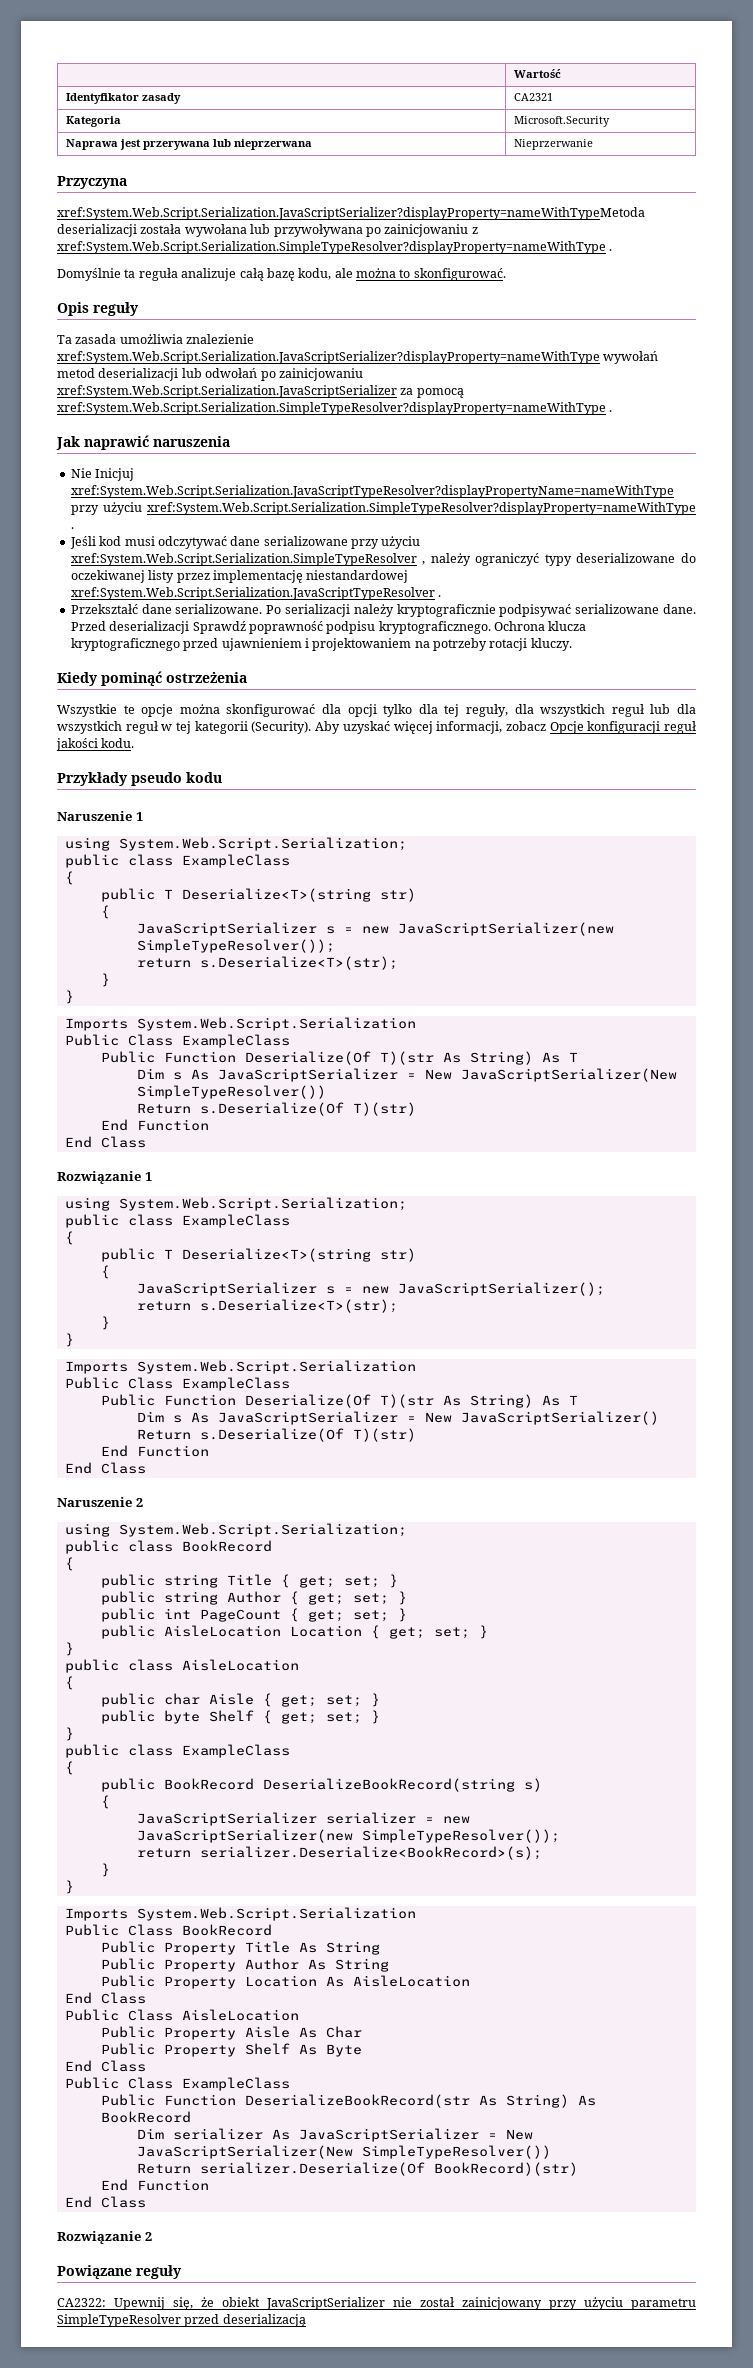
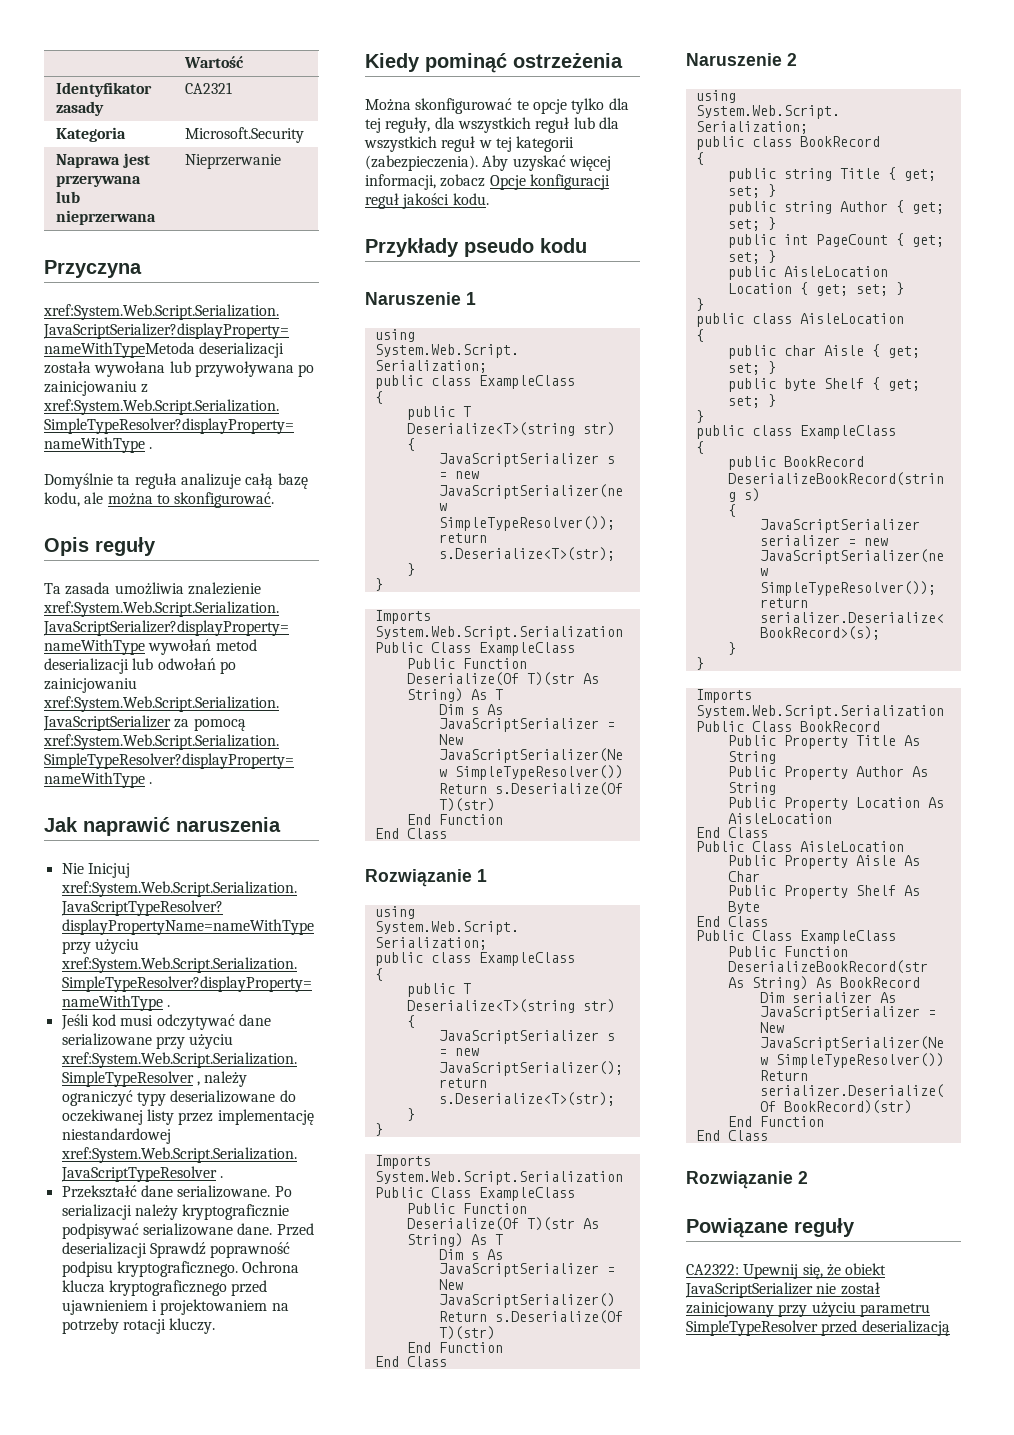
- Wszystkie te opcje można skonfigurować dla opcji tylko dla tej reguły, dla wszystkich reguł lub dla wszystkich reguł w tej kategorii (Security).
+ Można skonfigurować te opcje tylko dla tej reguły, dla wszystkich reguł lub dla wszystkich reguł w tej kategorii (zabezpieczenia).

